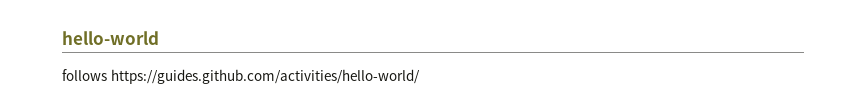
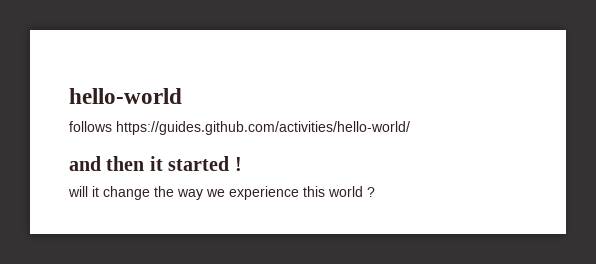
+ and then it started !
+ will it change the way we experience this world ?

